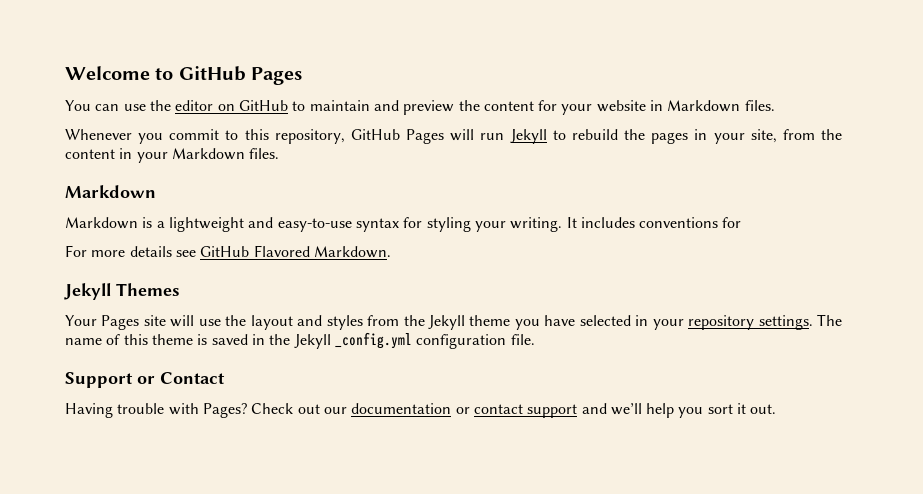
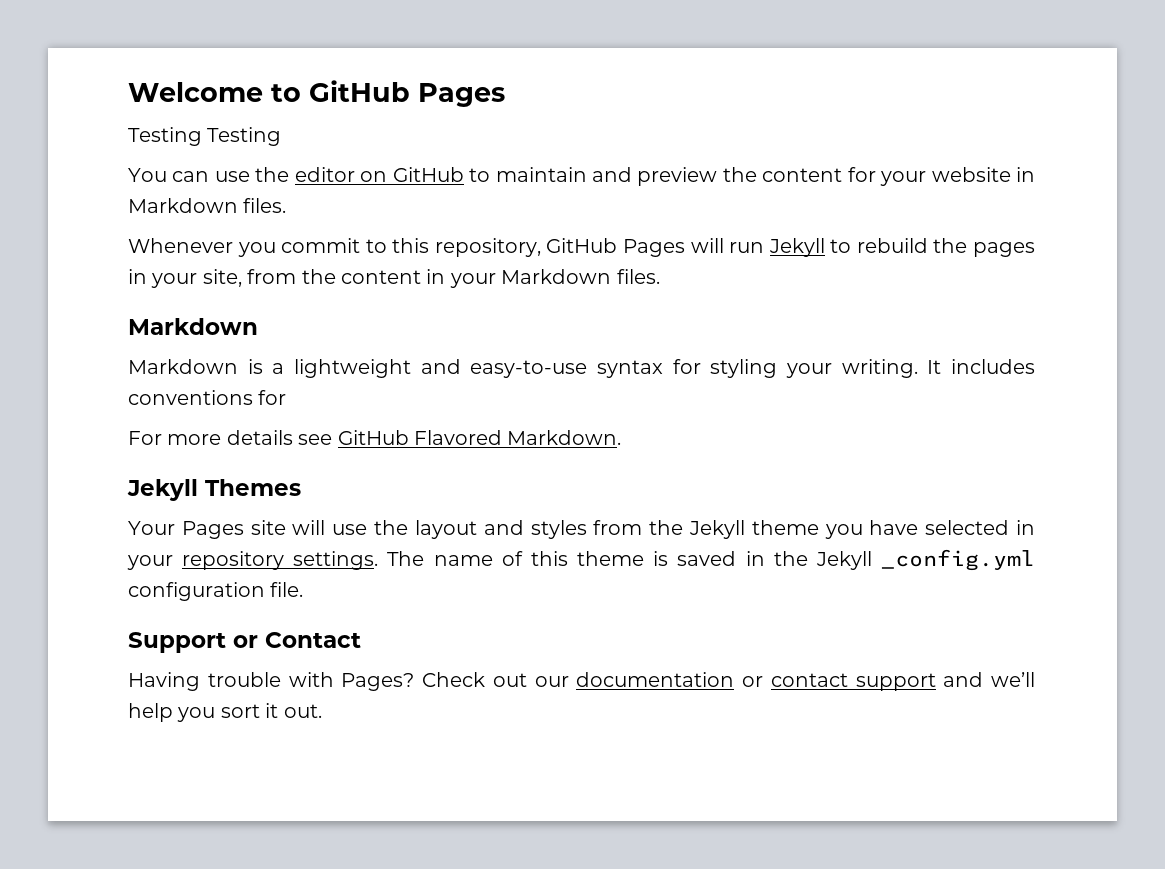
+ Testing Testing

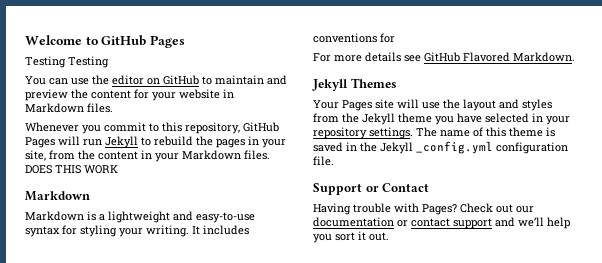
+ DOES THIS WORK

